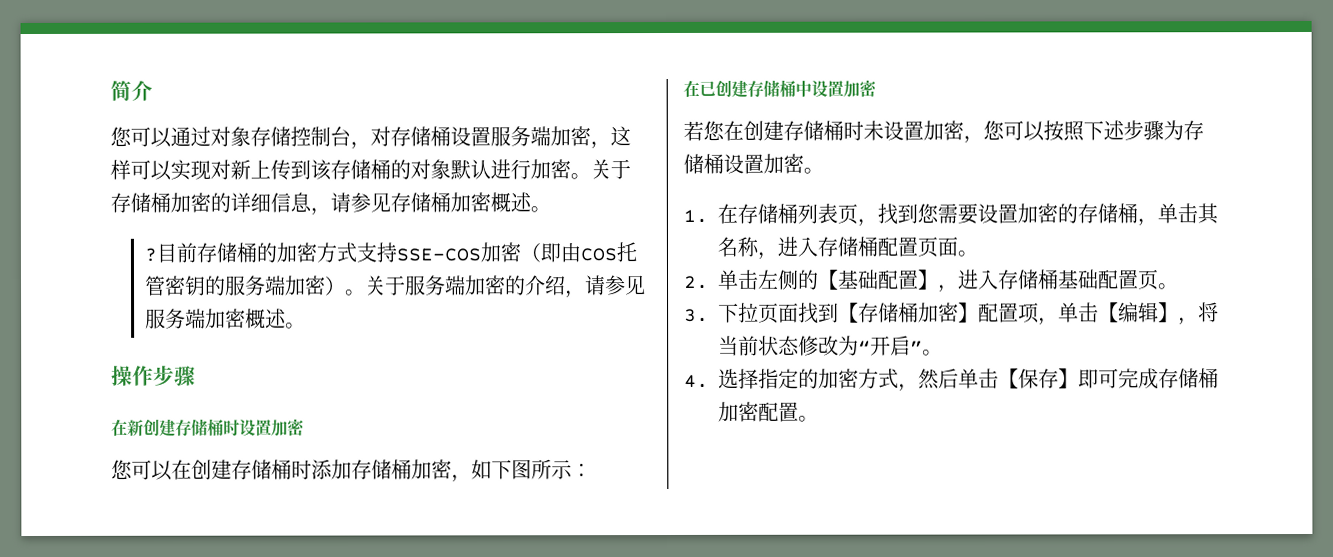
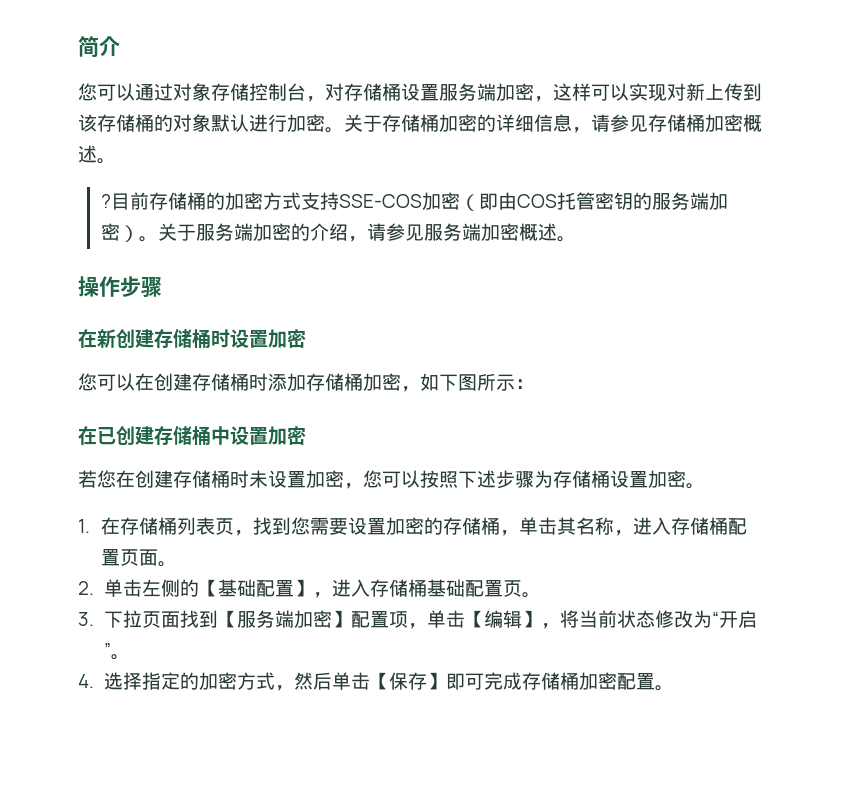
- 3.下拉页面找到【存储桶加密】配置项，单击【编辑】，将当前状态修改为“开启”。
+ 3.下拉页面找到【服务端加密】配置项，单击【编辑】，将当前状态修改为“开启”。

